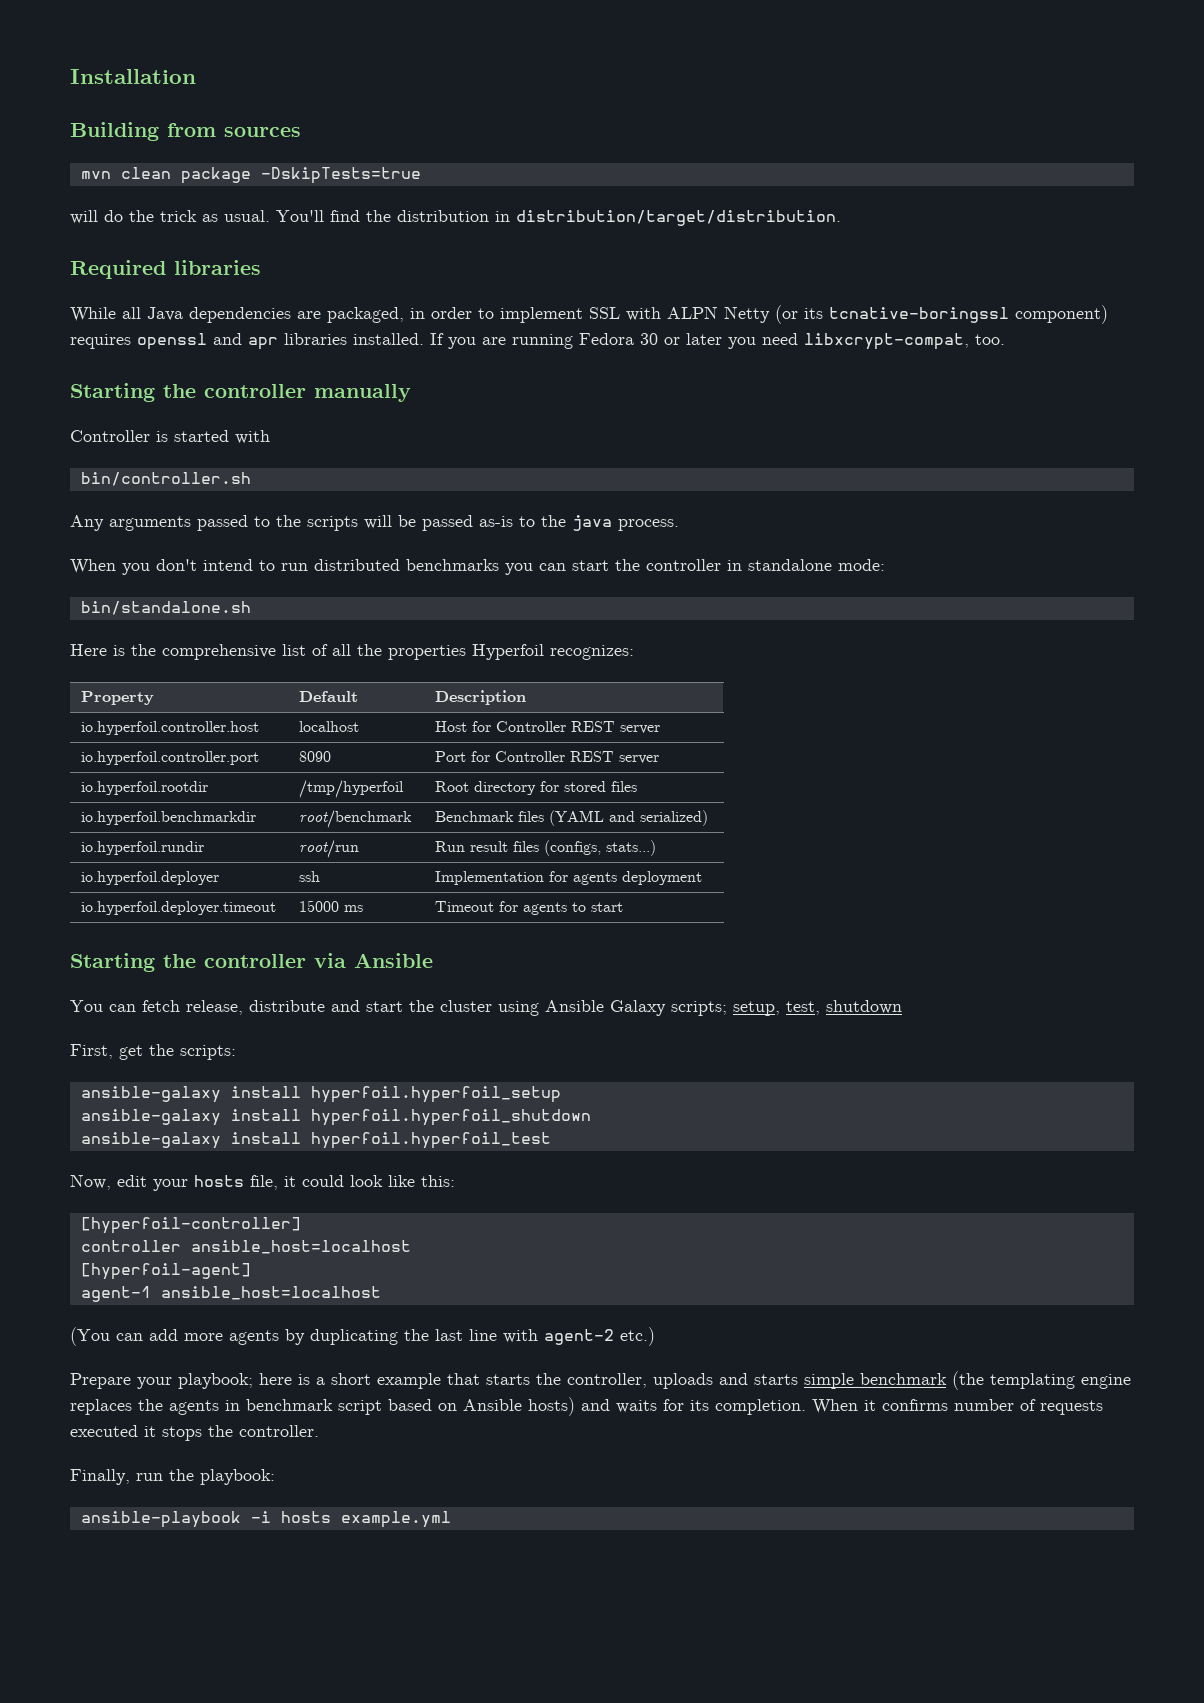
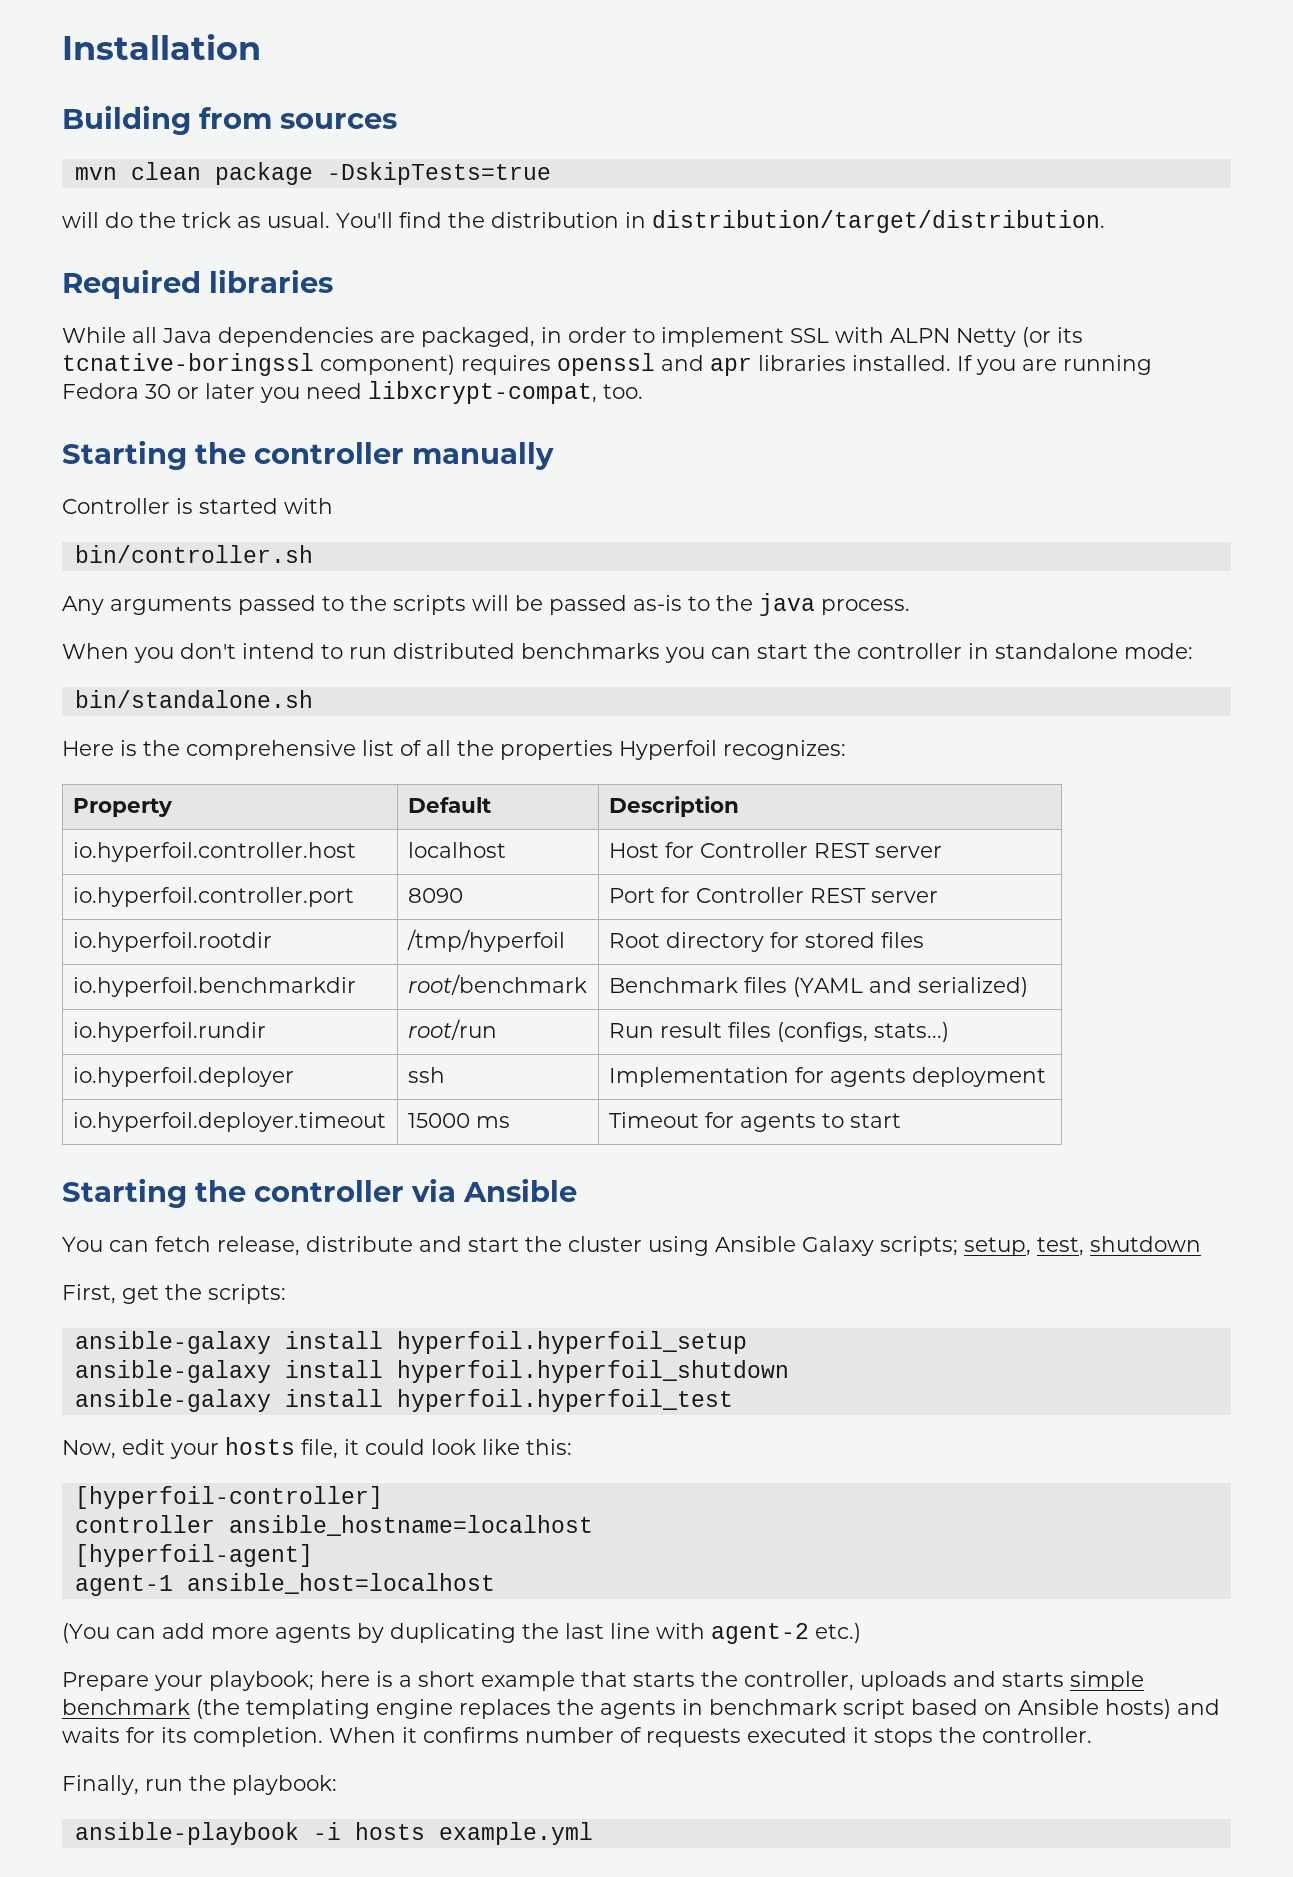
- controller ansible_host=localhost
+ controller ansible_hostname=localhost

